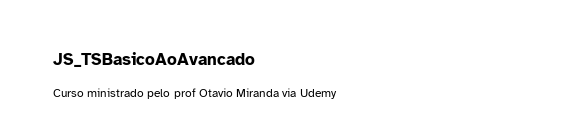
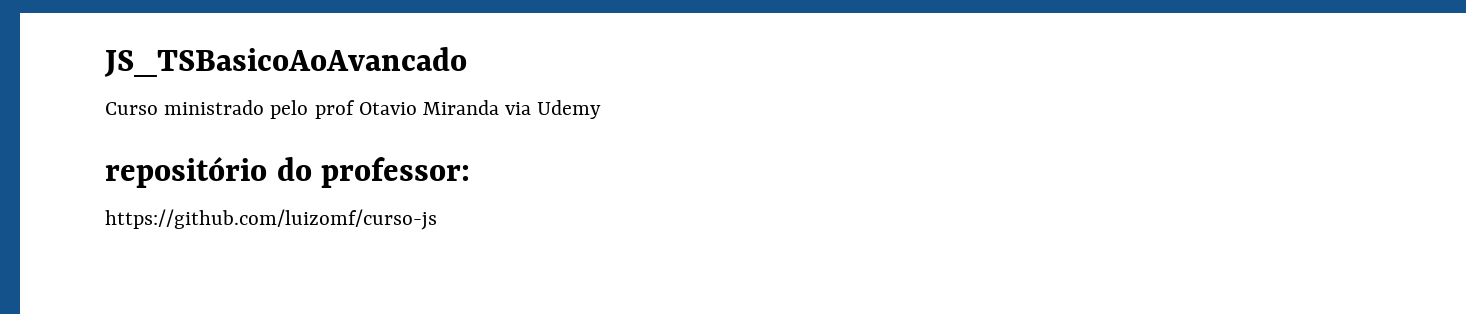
+ repositório do professor:
+ https://github.com/luizomf/curso-js

